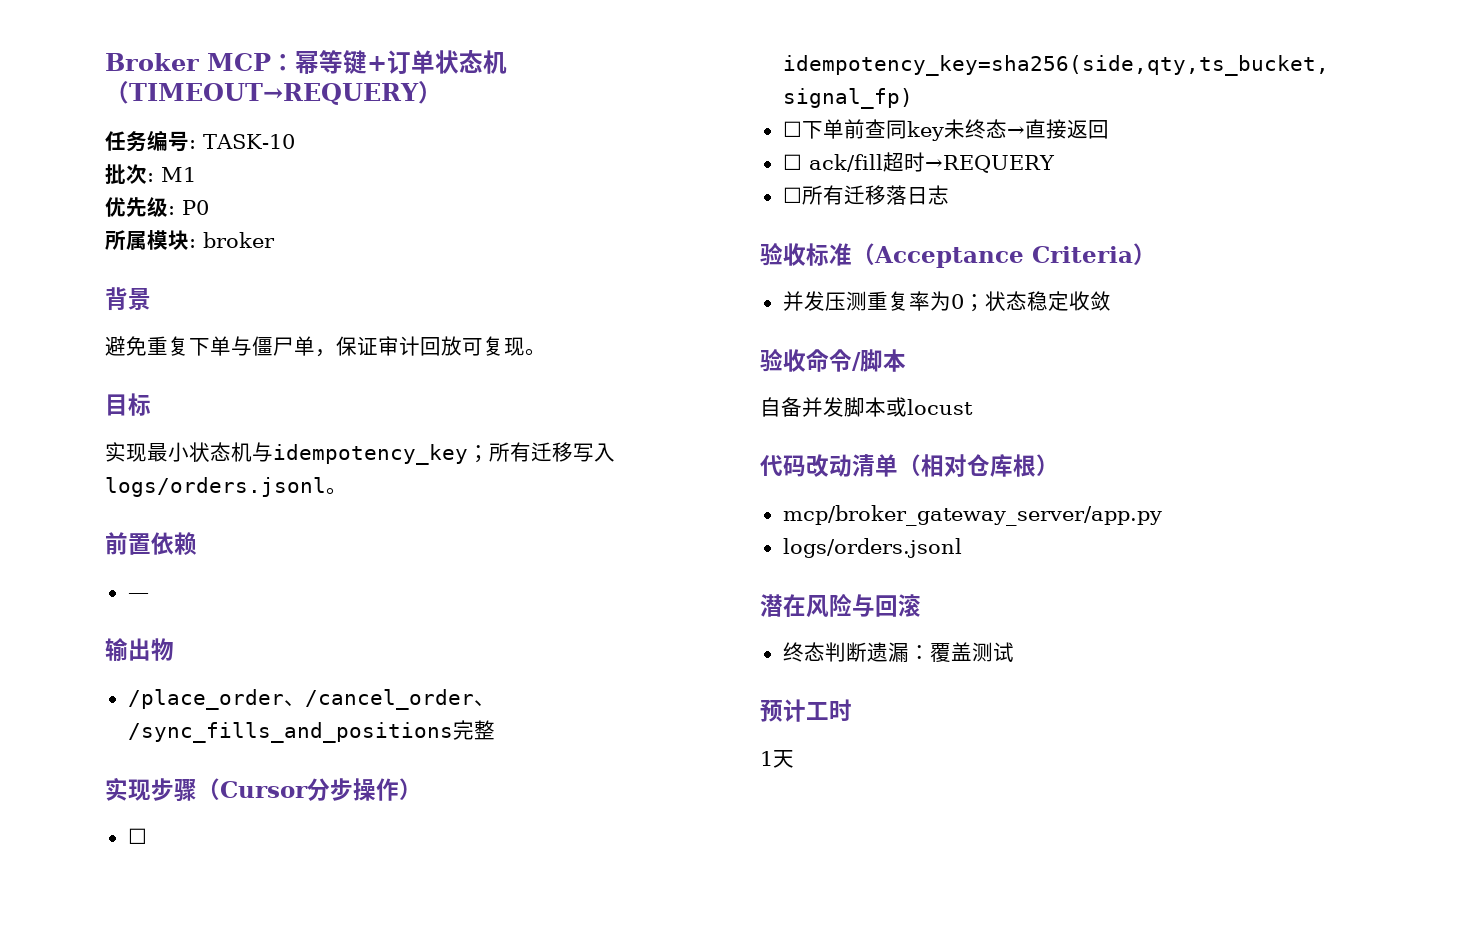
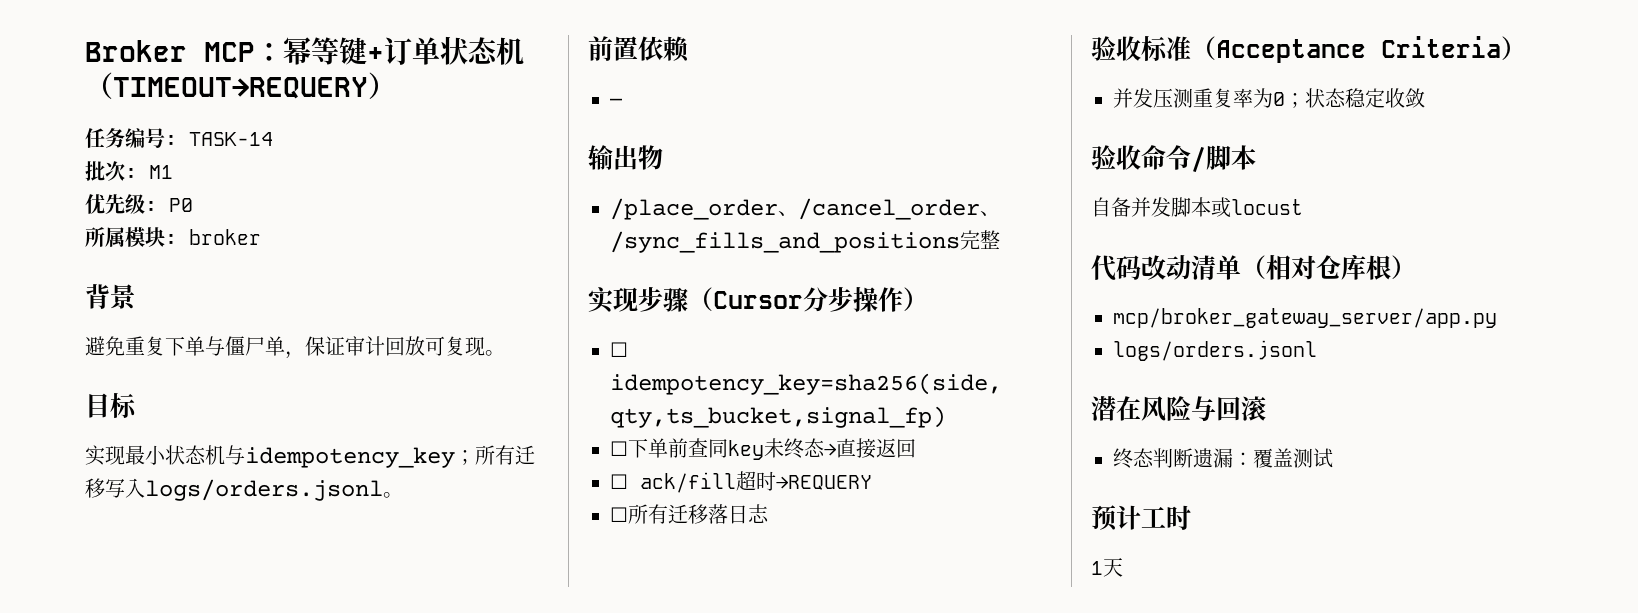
- 任务编号: TASK-10
+ 任务编号: TASK-14

